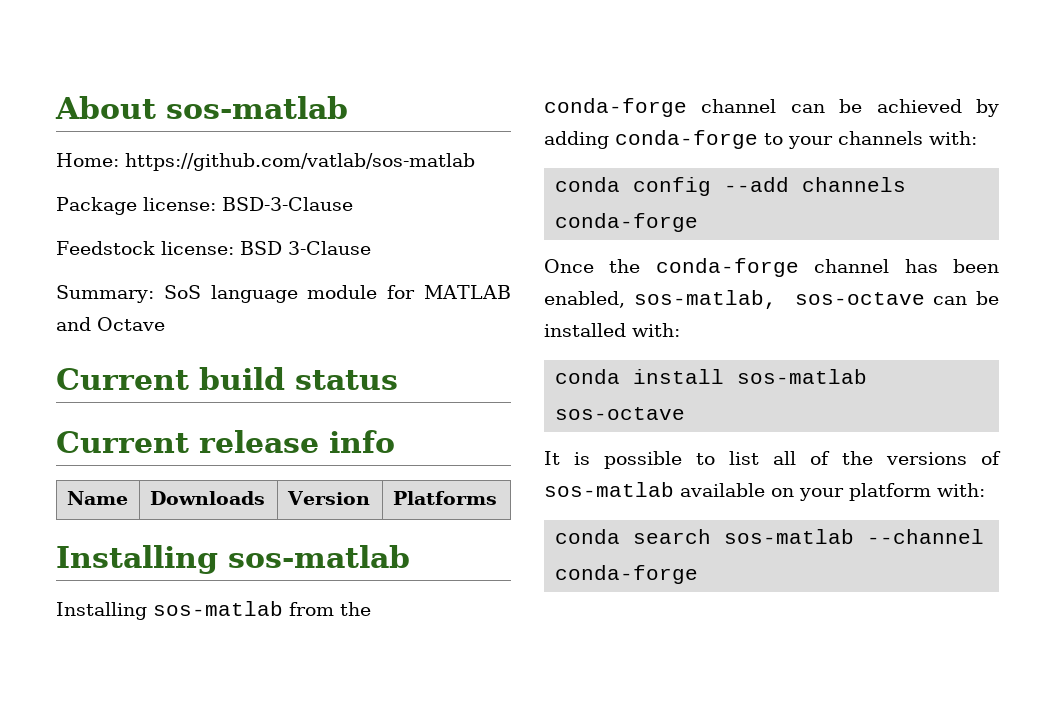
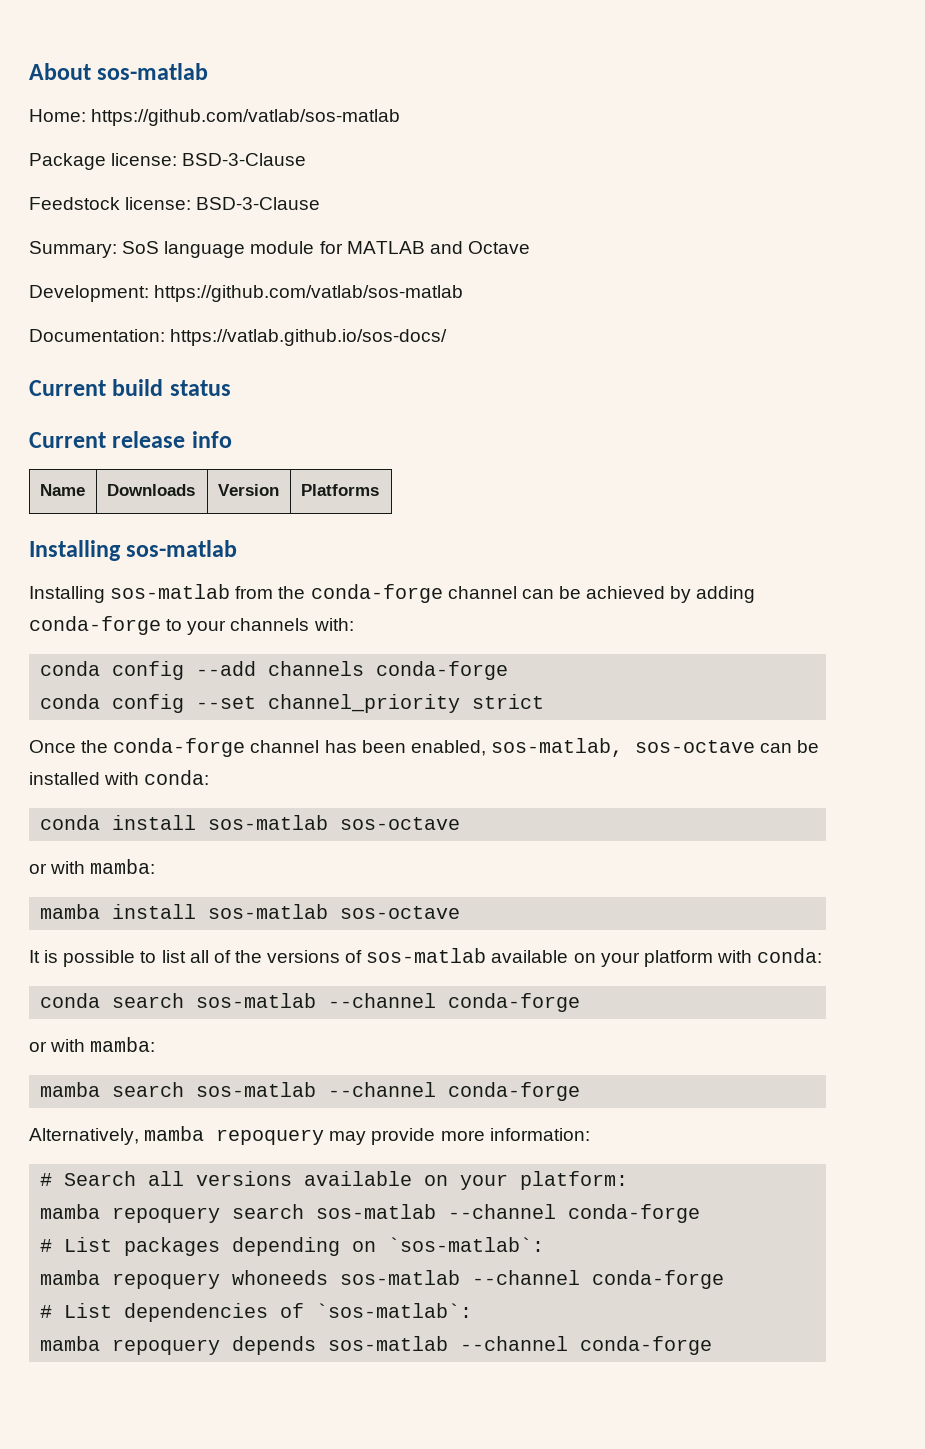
- Feedstock license: BSD 3-Clause
+ Feedstock license: BSD-3-Clause
+ Development: https://github.com/vatlab/sos-matlab
+ Documentation: https://vatlab.github.io/sos-docs/
+ conda config --set channel_priority strict
- Once the conda-forge channel has been enabled, sos-matlab, sos-octave can be installed with:
+ Once the conda-forge channel has been enabled, sos-matlab, sos-octave can be installed with conda:
  conda install sos-matlab sos-octave
+ or with mamba:
+ mamba install sos-matlab sos-octave
- It is possible to list all of the versions of sos-matlab available on your platform with:
+ It is possible to list all of the versions of sos-matlab available on your platform with conda:
  conda search sos-matlab --channel conda-forge
+ or with mamba:
+ mamba search sos-matlab --channel conda-forge
+ Alternatively, mamba repoquery may provide more information:
+ # Search all versions available on your platform:
+ mamba repoquery search sos-matlab --channel conda-forge
+ # List packages depending on `sos-matlab`:
+ mamba repoquery whoneeds sos-matlab --channel conda-forge
+ # List dependencies of `sos-matlab`:
+ mamba repoquery depends sos-matlab --channel conda-forge

